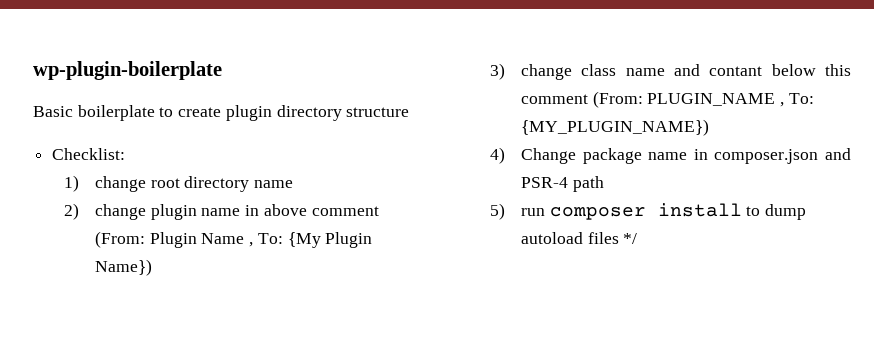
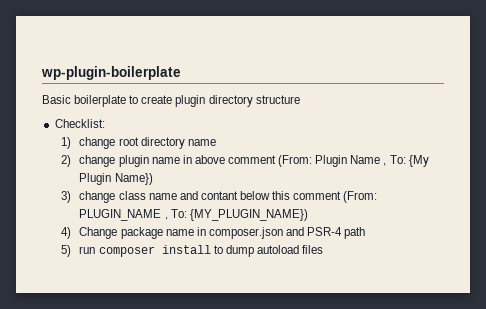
- 5) run composer install to dump autoload files */
+ 5) run composer install to dump autoload files

